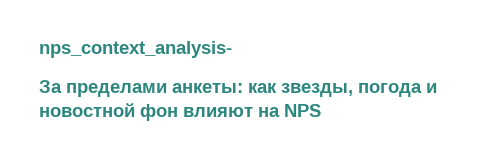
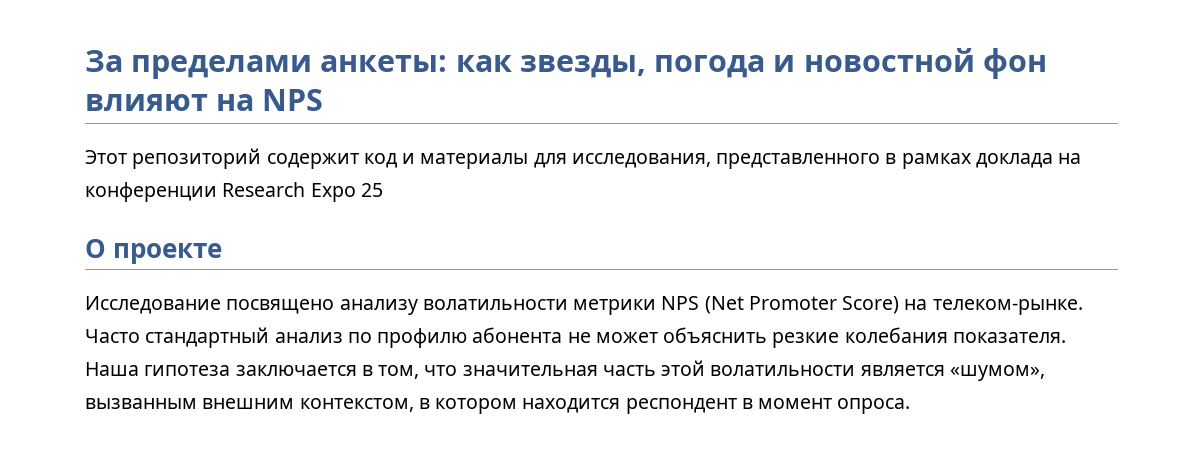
- nps_context_analysis-
+ Этот репозиторий содержит код и материалы для исследования, представленного в рамках доклада на конференции Researсh Expo 25
+ О проекте
+ Исследование посвящено анализу волатильности метрики NPS (Net Promoter Score) на телеком-рынке. Часто стандартный анализ по профилю абонента не может объяснить резкие колебания показателя. Наша гипотеза заключается в том, что значительная часть этой волатильности является «шумом», вызванным внешним контекстом, в котором находится респондент в момент опроса.

